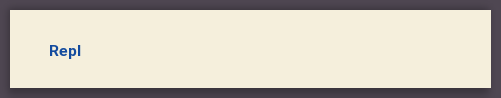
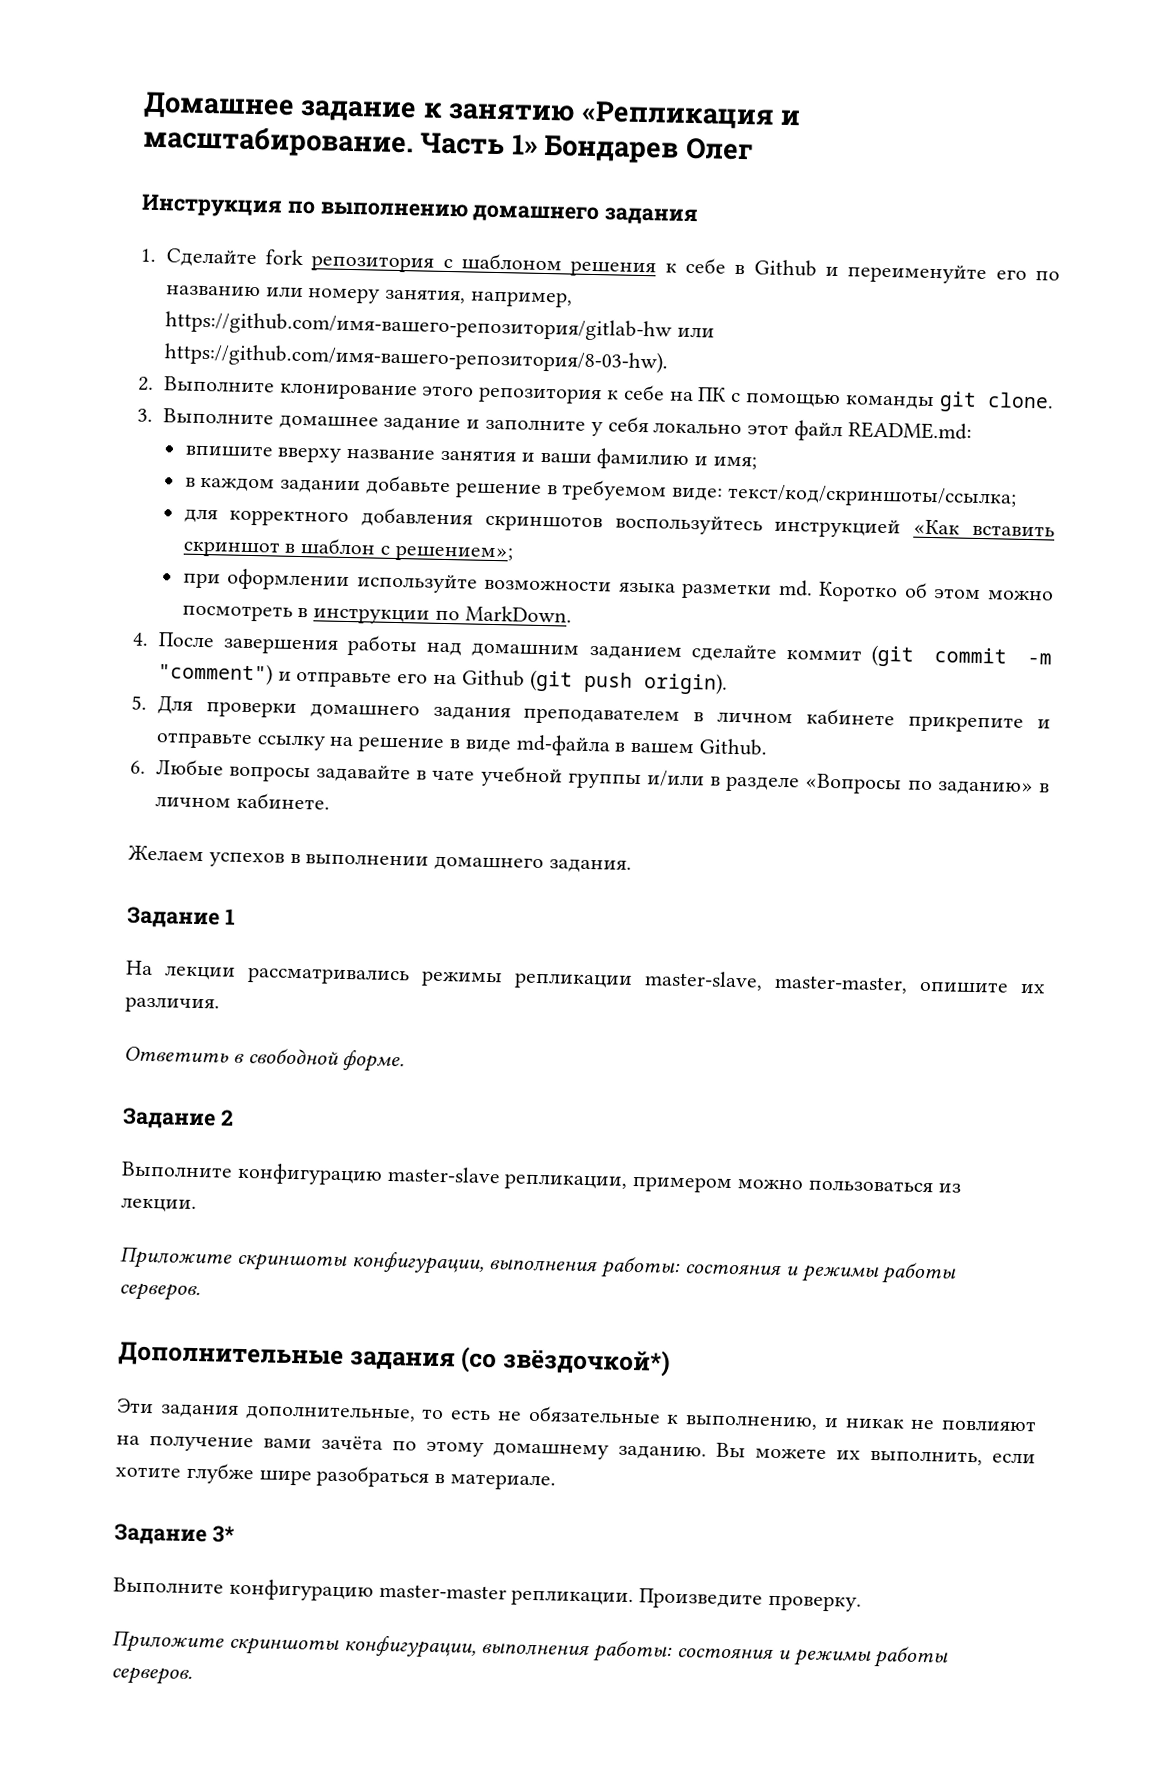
- Repl
+ Домашнее задание к занятию «Репликация и масштабирование. Часть 1» Бондарев Олег
+ Инструкция по выполнению домашнего задания
+ 1. Сделайте fork репозитория c шаблоном решения к себе в Github и переименуйте его по названию или номеру занятия, например, https://github.com/имя-вашего-репозитория/gitlab-hw или https://github.com/имя-вашего-репозитория/8-03-hw).
+ 2. Выполните клонирование этого репозитория к себе на ПК с помощью команды git clone.
+ 3. Выполните домашнее задание и заполните у себя локально этот файл README.md:
+ впишите вверху название занятия и ваши фамилию и имя;
+ в каждом задании добавьте решение в требуемом виде: текст/код/скриншоты/ссылка;
+ для корректного добавления скриншотов воспользуйтесь инструкцией «Как вставить скриншот в шаблон с решением»;
+ при оформлении используйте возможности языка разметки md. Коротко об этом можно посмотреть в инструкции по MarkDown.
+ 4. После завершения работы над домашним заданием сделайте коммит (git commit -m "comment") и отправьте его на Github (git push origin).
+ 5. Для проверки домашнего задания преподавателем в личном кабинете прикрепите и отправьте ссылку на решение в виде md-файла в вашем Github.
+ 6. Любые вопросы задавайте в чате учебной группы и/или в разделе «Вопросы по заданию» в личном кабинете.
+ Желаем успехов в выполнении домашнего задания.
+ Задание 1
+ На лекции рассматривались режимы репликации master-slave, master-master, опишите их различия.
+ Ответить в свободной форме.
+ Задание 2
+ Выполните конфигурацию master-slave репликации, примером можно пользоваться из лекции.
+ Приложите скриншоты конфигурации, выполнения работы: состояния и режимы работы серверов.
+ Дополнительные задания (со звёздочкой*)
+ Эти задания дополнительные, то есть не обязательные к выполнению, и никак не повлияют на получение вами зачёта по этому домашнему заданию. Вы можете их выполнить, если хотите глубже шире разобраться в материале.
+ Задание 3*
+ Выполните конфигурацию master-master репликации. Произведите проверку.
+ Приложите скриншоты конфигурации, выполнения работы: состояния и режимы работы серверов.

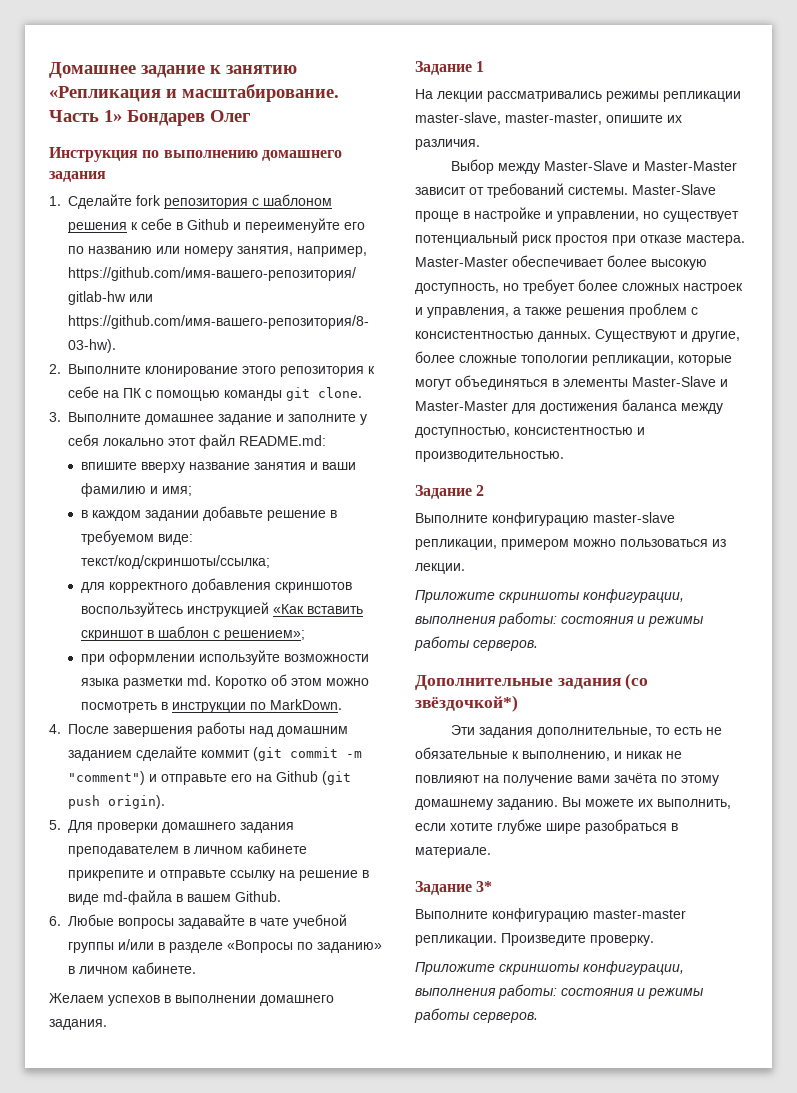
- Ответить в свободной форме.
+ Выбор между Master-Slave и Master-Master зависит от требований системы. Master-Slave проще в настройке и управлении, но существует потенциальный риск простоя при отказе мастера. Master-Master обеспечивает более высокую доступность, но требует более сложных настроек и управления, а также решения проблем с консистентностью данных. Существуют и другие, более сложные топологии репликации, которые могут объединяться в элементы Master-Slave и Master-Master для достижения баланса между доступностью, консистентностью и производительностью.

